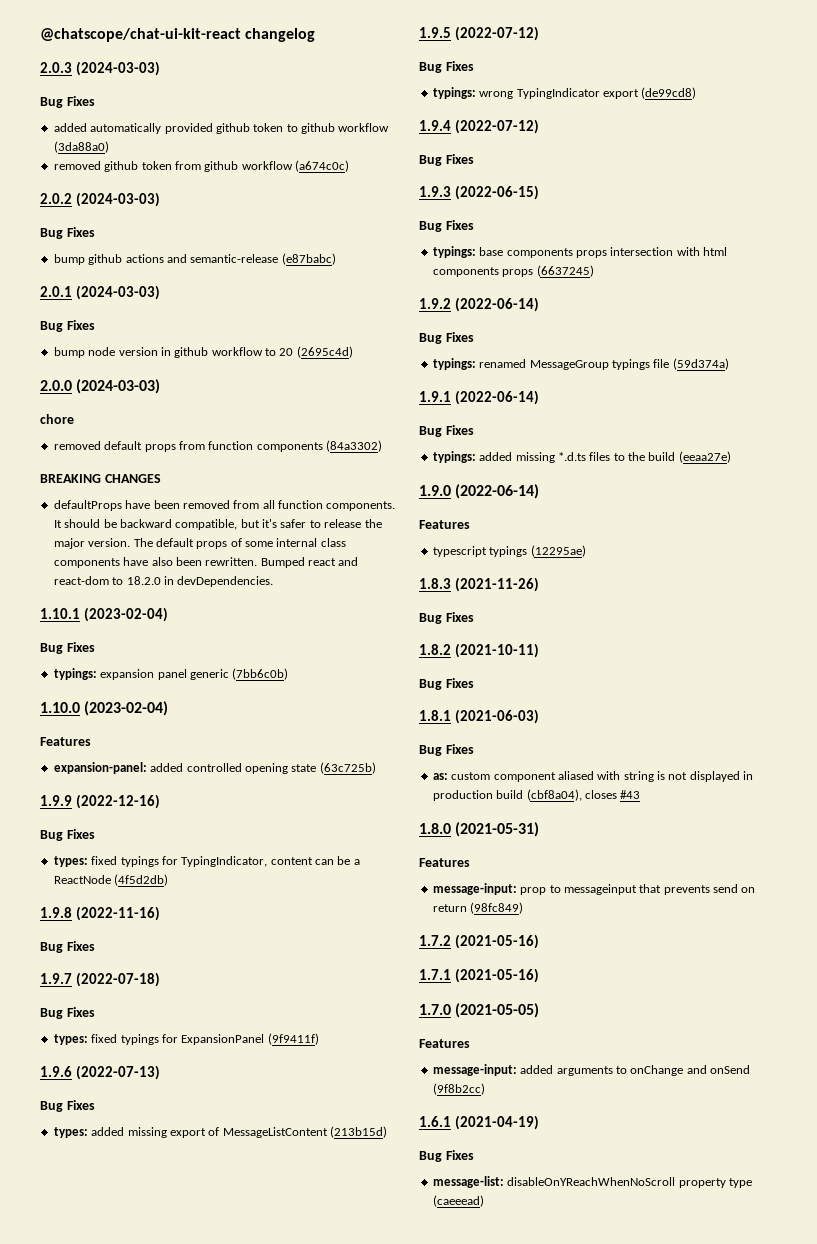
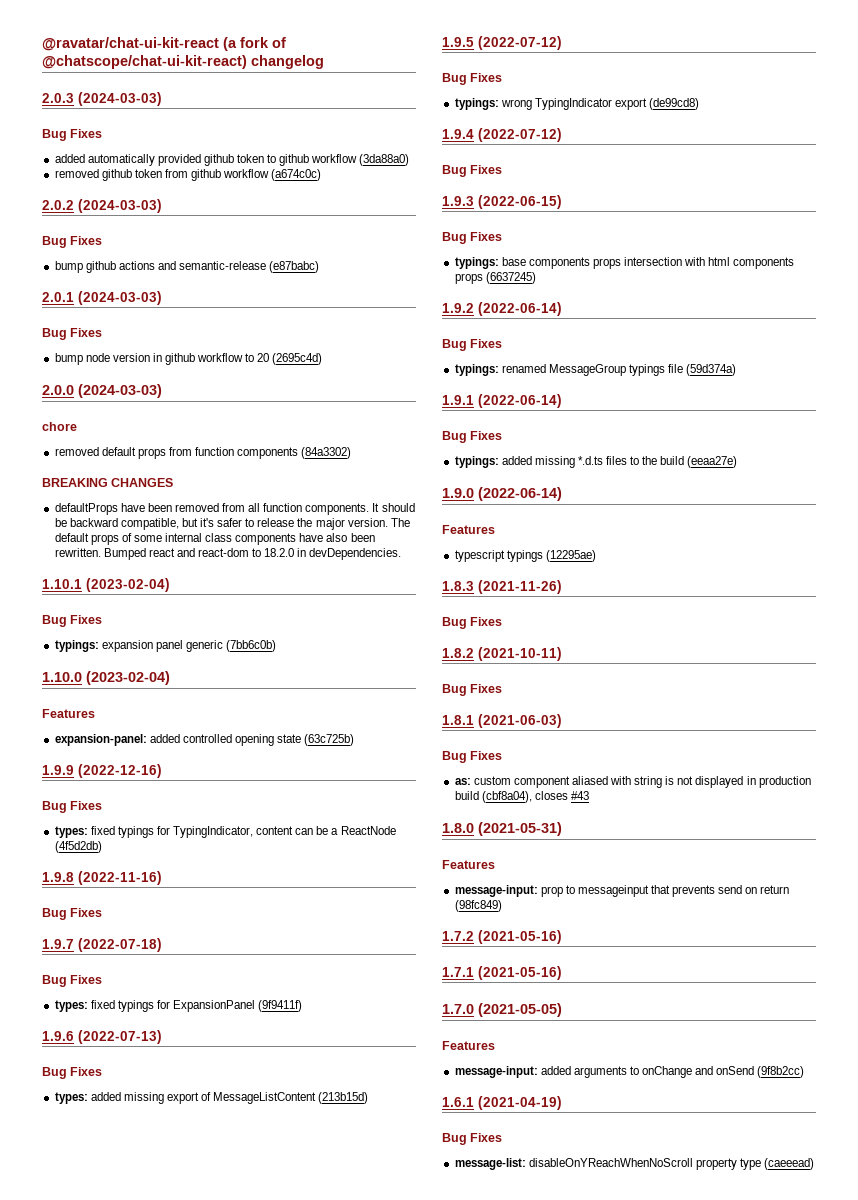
- @chatscope/chat-ui-kit-react changelog
+ @ravatar/chat-ui-kit-react (a fork of @chatscope/chat-ui-kit-react) changelog

